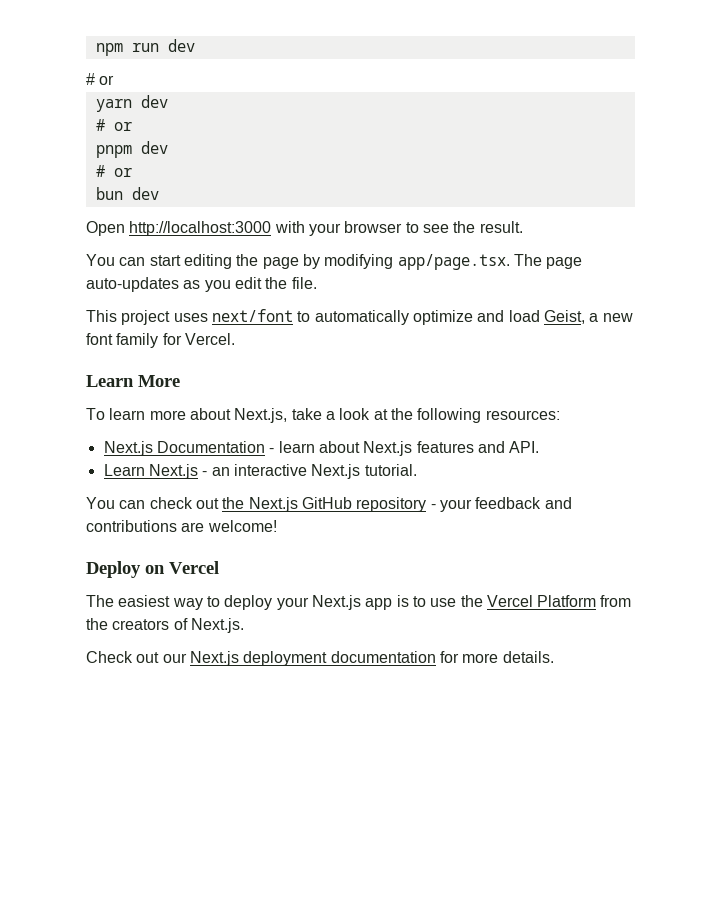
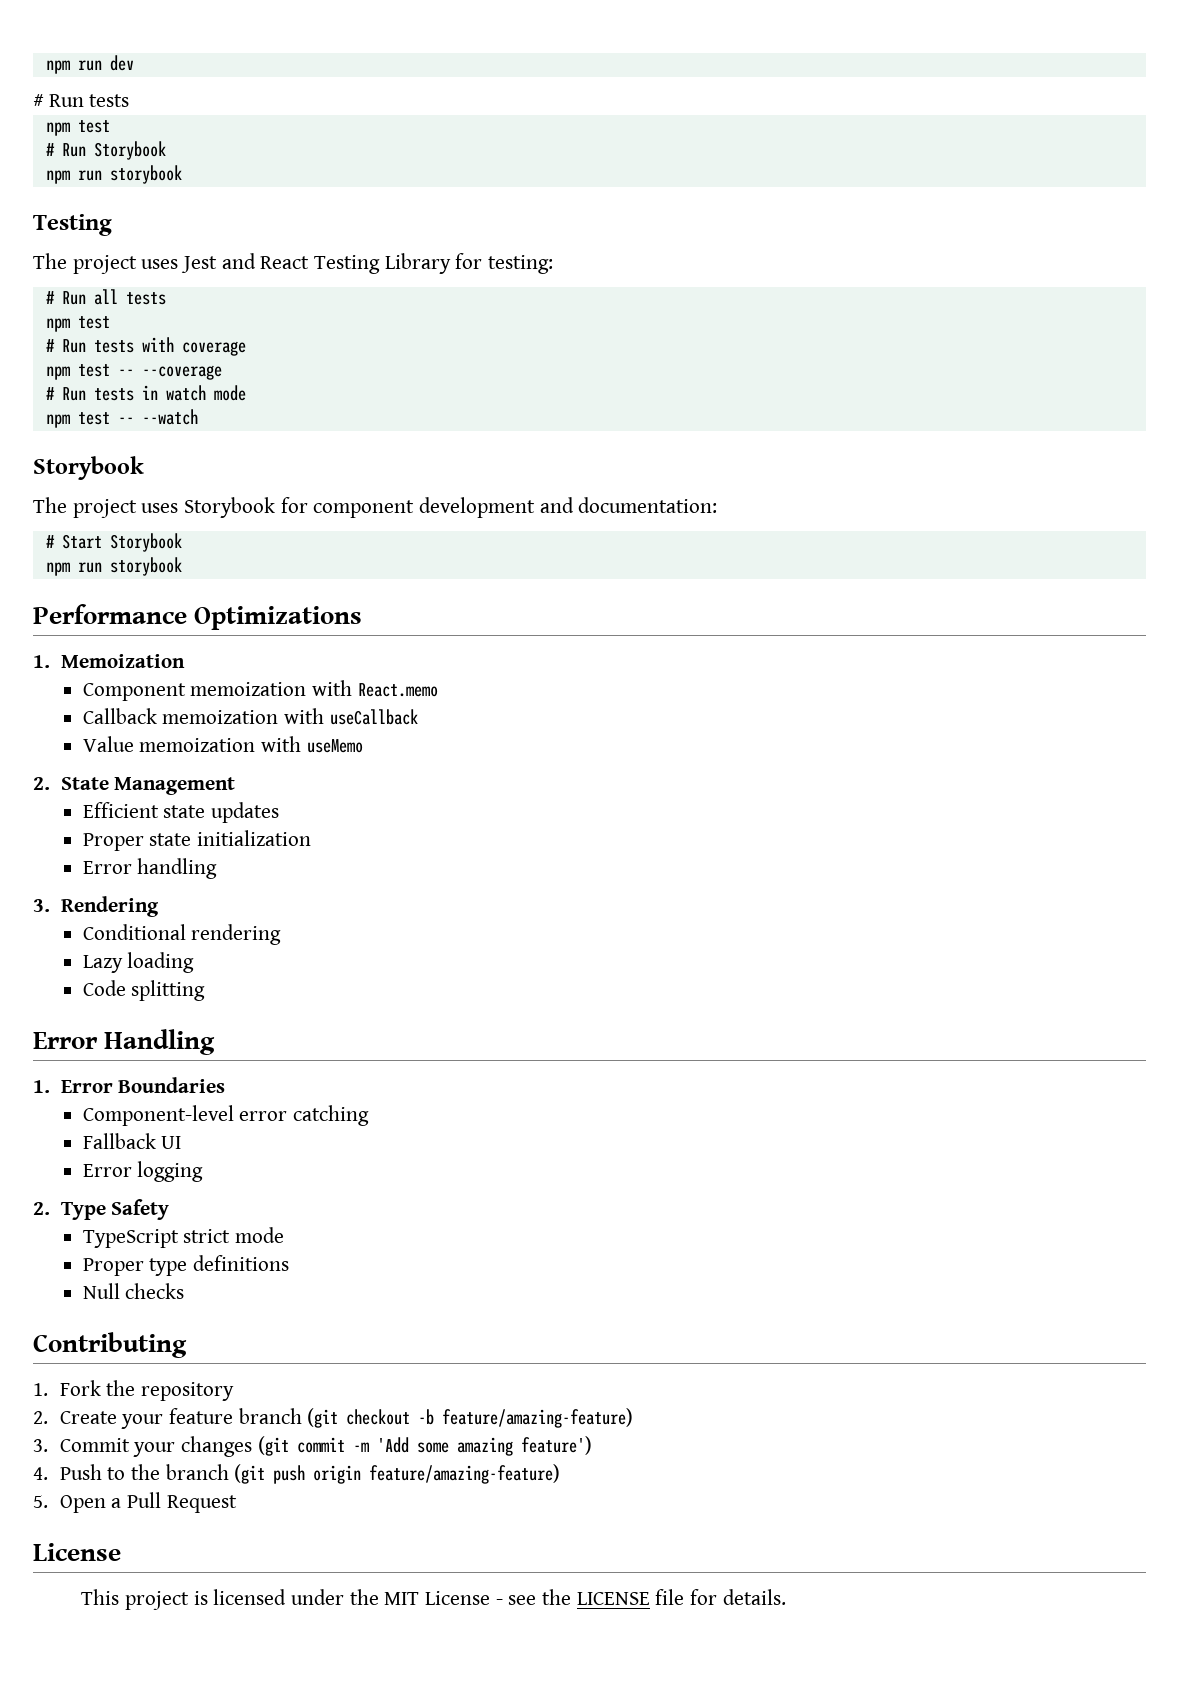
  npm run dev
- # or
- yarn dev
- # or
- pnpm dev
- # or
- bun dev
- Open http://localhost:3000 with your browser to see the result.
- You can start editing the page by modifying app/page.tsx. The page auto-updates as you edit the file.
- This project uses next/font to automatically optimize and load Geist, a new font family for Vercel.
- Learn More
- To learn more about Next.js, take a look at the following resources:
- Next.js Documentation - learn about Next.js features and API.
- Learn Next.js - an interactive Next.js tutorial.
- You can check out the Next.js GitHub repository - your feedback and contributions are welcome!
- Deploy on Vercel
- The easiest way to deploy your Next.js app is to use the Vercel Platform from the creators of Next.js.
- Check out our Next.js deployment documentation for more details.
+ # Run tests
+ npm test
+ # Run Storybook
+ npm run storybook
+ Testing
+ The project uses Jest and React Testing Library for testing:
+ # Run all tests
+ npm test
+ # Run tests with coverage
+ npm test -- --coverage
+ # Run tests in watch mode
+ npm test -- --watch
+ Storybook
+ The project uses Storybook for component development and documentation:
+ # Start Storybook
+ npm run storybook
+ Performance Optimizations
+ 1. Memoization
+ Component memoization with React.memo
+ Callback memoization with useCallback
+ Value memoization with useMemo
+ 2. State Management
+ Efficient state updates
+ Proper state initialization
+ Error handling
+ 3. Rendering
+ Conditional rendering
+ Lazy loading
+ Code splitting
+ Error Handling
+ 1. Error Boundaries
+ Component-level error catching
+ Fallback UI
+ Error logging
+ 2. Type Safety
+ TypeScript strict mode
+ Proper type definitions
+ Null checks
+ Contributing
+ 1. Fork the repository
+ 2. Create your feature branch (git checkout -b feature/amazing-feature)
+ 3. Commit your changes (git commit -m 'Add some amazing feature')
+ 4. Push to the branch (git push origin feature/amazing-feature)
+ 5. Open a Pull Request
+ License
+ This project is licensed under the MIT License - see the LICENSE file for details.

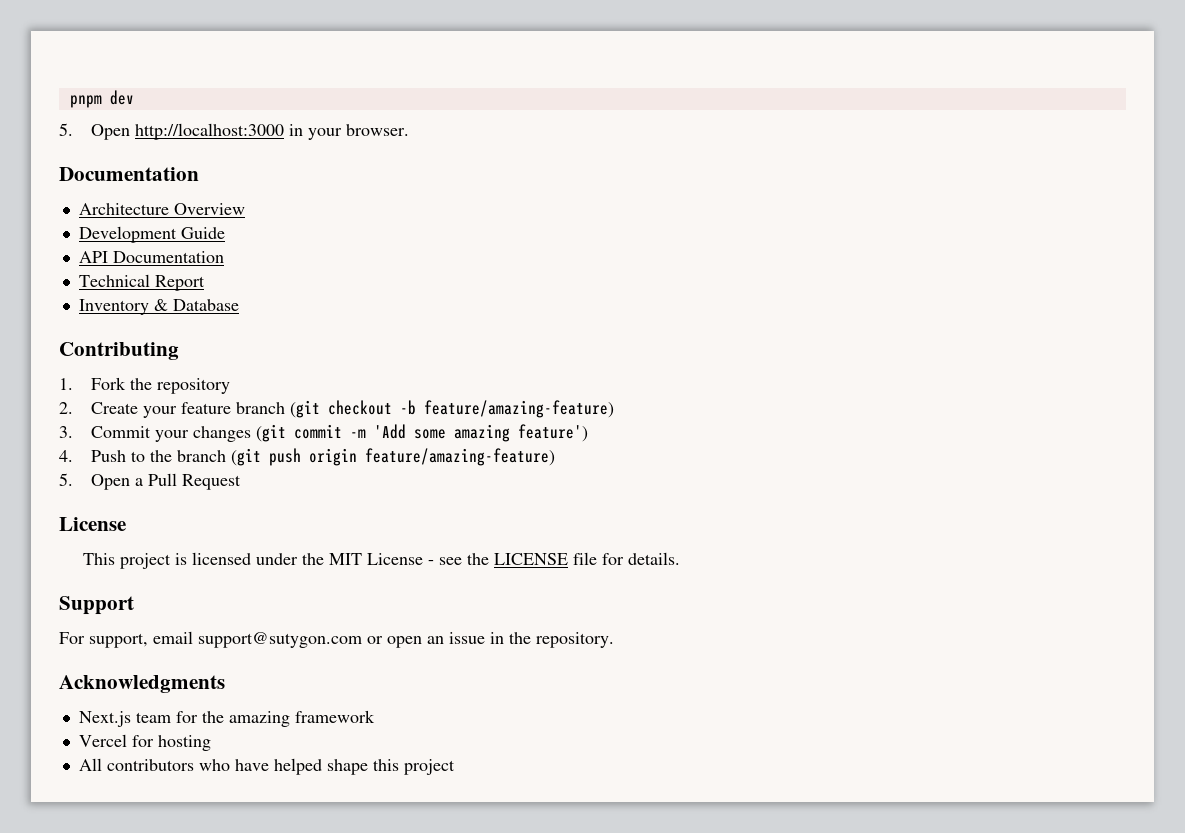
- npm run dev
- # Run tests
- npm test
- # Run Storybook
- npm run storybook
- Testing
- The project uses Jest and React Testing Library for testing:
- # Run all tests
- npm test
- # Run tests with coverage
- npm test -- --coverage
- # Run tests in watch mode
- npm test -- --watch
- Storybook
- The project uses Storybook for component development and documentation:
- # Start Storybook
- npm run storybook
- Performance Optimizations
- 1. Memoization
- Component memoization with React.memo
- Callback memoization with useCallback
- Value memoization with useMemo
- 2. State Management
- Efficient state updates
- Proper state initialization
- Error handling
- 3. Rendering
- Conditional rendering
- Lazy loading
- Code splitting
- Error Handling
- 1. Error Boundaries
- Component-level error catching
- Fallback UI
- Error logging
- 2. Type Safety
- TypeScript strict mode
- Proper type definitions
- Null checks
+ pnpm dev
+ 5. Open http://localhost:3000 in your browser.
+ Documentation
+ Architecture Overview
+ Development Guide
+ API Documentation
+ Technical Report
+ Inventory & Database
+ Support
+ For support, email support@sutygon.com or open an issue in the repository.
+ Acknowledgments
+ Next.js team for the amazing framework
+ Vercel for hosting
+ All contributors who have helped shape this project

